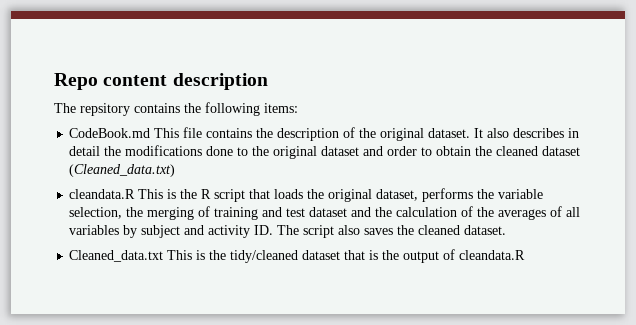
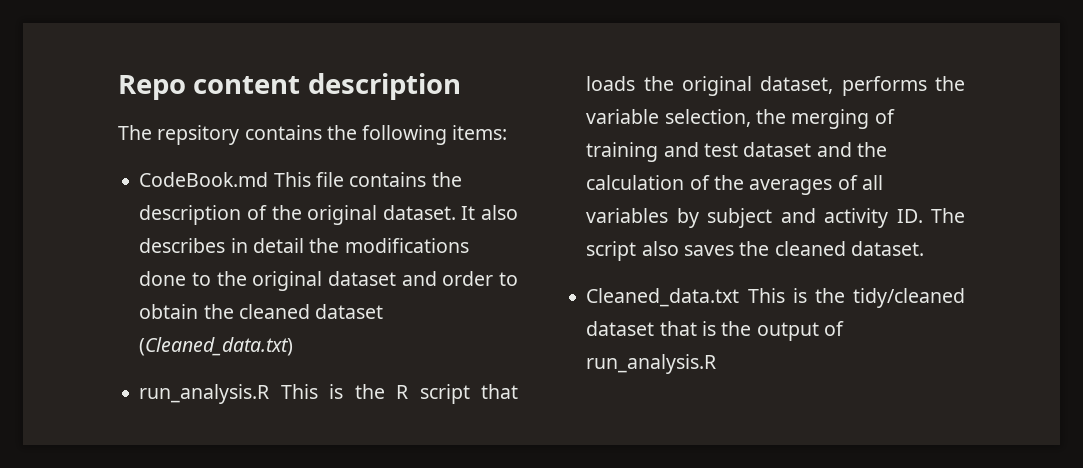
- cleandata.R This is the R script that loads the original dataset, performs the variable selection, the merging of training and test dataset and the calculation of the averages of all variables by subject and activity ID. The script also saves the cleaned dataset.
+ run_analysis.R This is the R script that loads the original dataset, performs the variable selection, the merging of training and test dataset and the calculation of the averages of all variables by subject and activity ID. The script also saves the cleaned dataset.
- Cleaned_data.txt This is the tidy/cleaned dataset that is the output of cleandata.R
+ Cleaned_data.txt This is the tidy/cleaned dataset that is the output of run_analysis.R

